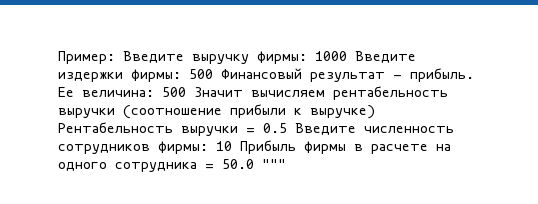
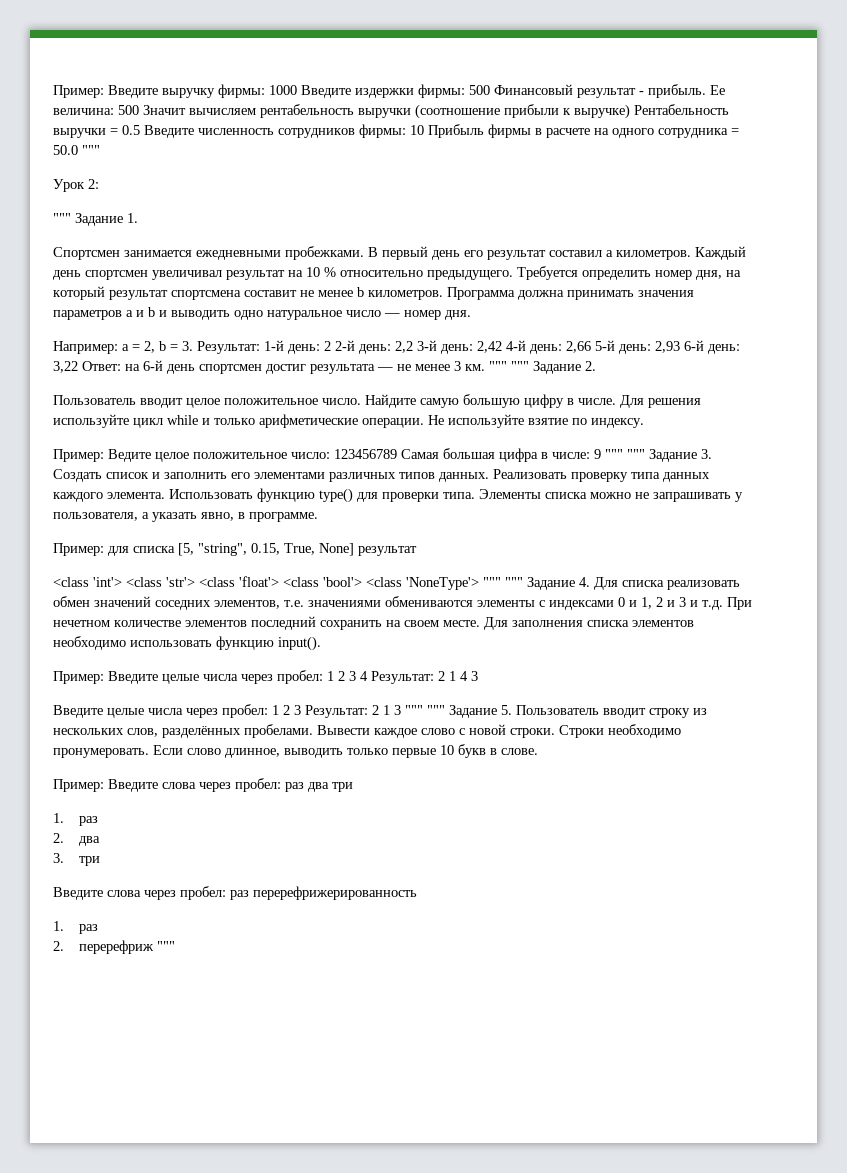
+ Урок 2:
+ """ Задание 1.
+ Спортсмен занимается ежедневными пробежками. В первый день его результат составил a километров. Каждый день спортсмен увеличивал результат на 10 % относительно предыдущего. Требуется определить номер дня, на который результат спортсмена составит не менее b километров. Программа должна принимать значения параметров a и b и выводить одно натуральное число — номер дня.
+ Например: a = 2, b = 3. Результат: 1-й день: 2 2-й день: 2,2 3-й день: 2,42 4-й день: 2,66 5-й день: 2,93 6-й день: 3,22 Ответ: на 6-й день спортсмен достиг результата — не менее 3 км. """ """ Задание 2.
+ Пользователь вводит целое положительное число. Найдите самую большую цифру в числе. Для решения используйте цикл while и только арифметические операции. Не используйте взятие по индексу.
+ Пример: Ведите целое положительное число: 123456789 Самая большая цифра в числе: 9 """ """ Задание 3. Создать список и заполнить его элементами различных типов данных. Реализовать проверку типа данных каждого элемента. Использовать функцию type() для проверки типа. Элементы списка можно не запрашивать у пользователя, а указать явно, в программе.
+ Пример: для списка [5, "string", 0.15, True, None] результат
+ <class 'int'> <class 'str'> <class 'float'> <class 'bool'> <class 'NoneType'> """ """ Задание 4. Для списка реализовать обмен значений соседних элементов, т.е. значениями обмениваются элементы с индексами 0 и 1, 2 и 3 и т.д. При нечетном количестве элементов последний сохранить на своем месте. Для заполнения списка элементов необходимо использовать функцию input().
+ Пример: Введите целые числа через пробел: 1 2 3 4 Результат: 2 1 4 3
+ Введите целые числа через пробел: 1 2 3 Результат: 2 1 3 """ """ Задание 5. Пользователь вводит строку из нескольких слов, разделённых пробелами. Вывести каждое слово с новой строки. Строки необходимо пронумеровать. Если слово длинное, выводить только первые 10 букв в слове.
+ Пример: Введите слова через пробел: раз два три
+ 1. раз
+ 2. два
+ 3. три
+ Введите слова через пробел: раз перерефрижерированность
+ 1. раз
+ 2. перерефриж """

